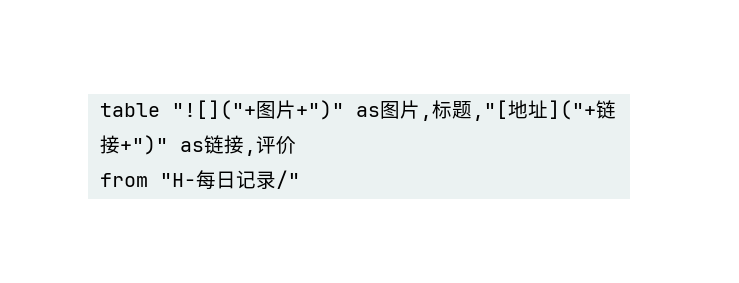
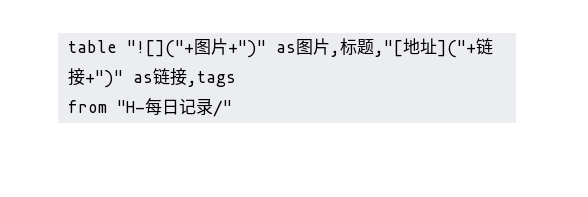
- table "![]("+图片+")" as图片,标题,"[地址]("+链接+")" as链接,评价
+ table "![]("+图片+")" as图片,标题,"[地址]("+链接+")" as链接,tags

